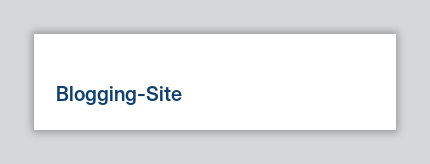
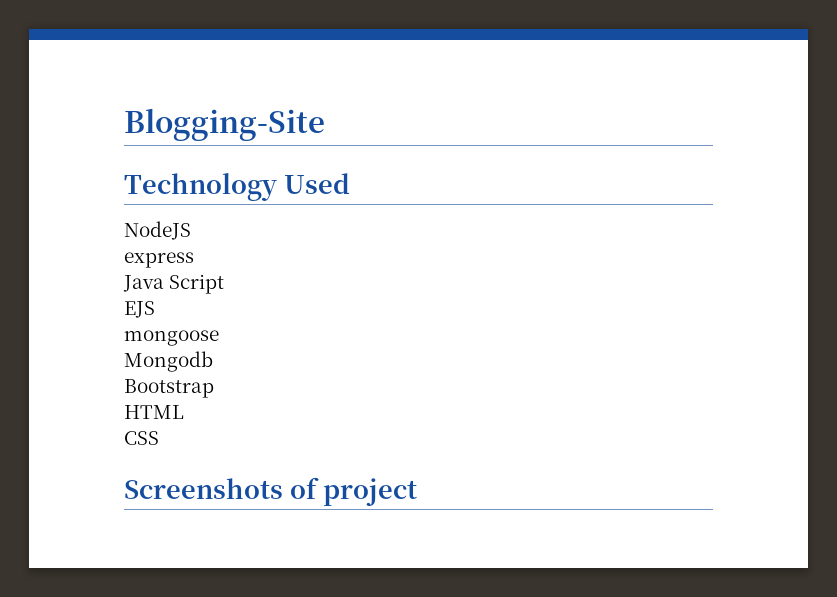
+ Technology Used
+ NodeJS
+ express
+ Java Script
+ EJS
+ mongoose
+ Mongodb
+ Bootstrap
+ HTML
+ CSS
+ Screenshots of project

